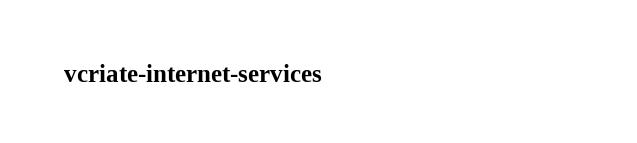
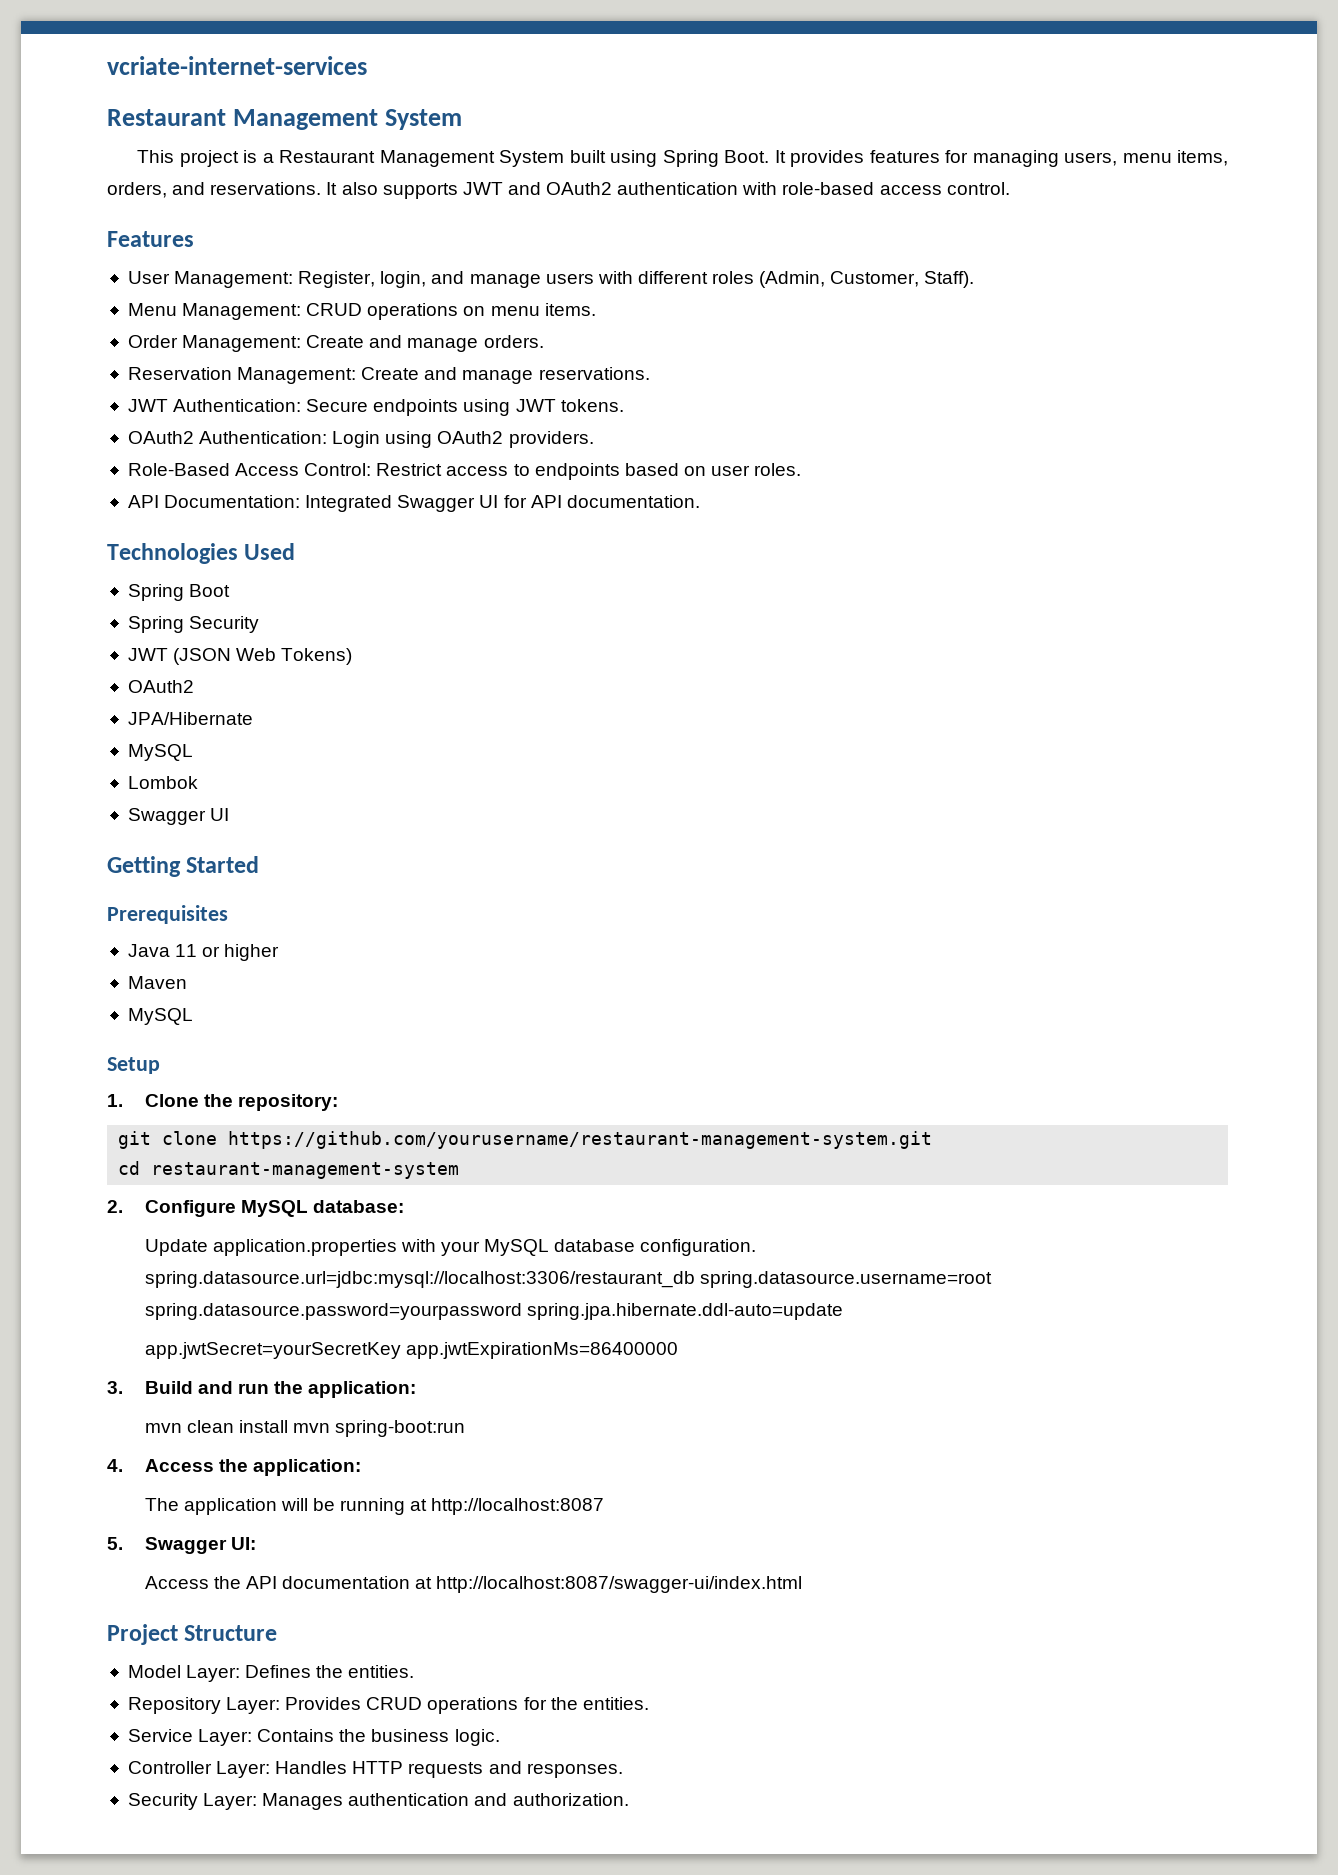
  vcriate-internet-services
+ Restaurant Management System
+ This project is a Restaurant Management System built using Spring Boot. It provides features for managing users, menu items, orders, and reservations. It also supports JWT and OAuth2 authentication with role-based access control.
+ Features
+ User Management: Register, login, and manage users with different roles (Admin, Customer, Staff).
+ Menu Management: CRUD operations on menu items.
+ Order Management: Create and manage orders.
+ Reservation Management: Create and manage reservations.
+ JWT Authentication: Secure endpoints using JWT tokens.
+ OAuth2 Authentication: Login using OAuth2 providers.
+ Role-Based Access Control: Restrict access to endpoints based on user roles.
+ API Documentation: Integrated Swagger UI for API documentation.
+ Technologies Used
+ Spring Boot
+ Spring Security
+ JWT (JSON Web Tokens)
+ OAuth2
+ JPA/Hibernate
+ MySQL
+ Lombok
+ Swagger UI
+ Getting Started
+ Prerequisites
+ Java 11 or higher
+ Maven
+ MySQL
+ Setup
+ 1. Clone the repository:
+ git clone https://github.com/yourusername/restaurant-management-system.git
+ cd restaurant-management-system
+ 2. Configure MySQL database:
+ Update application.properties with your MySQL database configuration. spring.datasource.url=jdbc:mysql://localhost:3306/restaurant_db spring.datasource.username=root spring.datasource.password=yourpassword spring.jpa.hibernate.ddl-auto=update
+ app.jwtSecret=yourSecretKey app.jwtExpirationMs=86400000
+ 3. Build and run the application:
+ mvn clean install mvn spring-boot:run
+ 4. Access the application:
+ The application will be running at http://localhost:8087
+ 5. Swagger UI:
+ Access the API documentation at http://localhost:8087/swagger-ui/index.html
+ Project Structure
+ Model Layer: Defines the entities.
+ Repository Layer: Provides CRUD operations for the entities.
+ Service Layer: Contains the business logic.
+ Controller Layer: Handles HTTP requests and responses.
+ Security Layer: Manages authentication and authorization.

